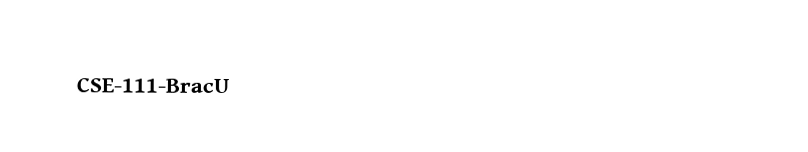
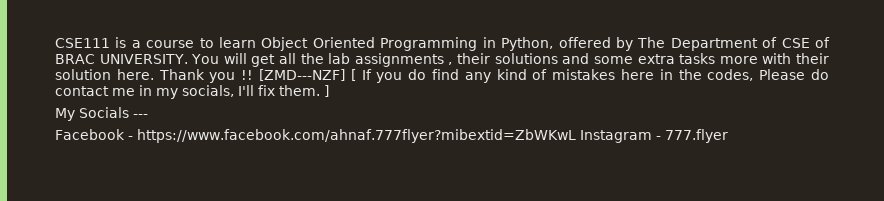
- CSE-111-BracU
+ CSE111 is a course to learn Object Oriented Programming in Python, offered by The Department of CSE of BRAC UNIVERSITY. You will get all the lab assignments , their solutions and some extra tasks more with their solution here. Thank you !! [ZMD---NZF] [ If you do find any kind of mistakes here in the codes, Please do contact me in my socials, I'll fix them. ]
+ My Socials ---
+ Facebook - https://www.facebook.com/ahnaf.777flyer?mibextid=ZbWKwL Instagram - 777.flyer

